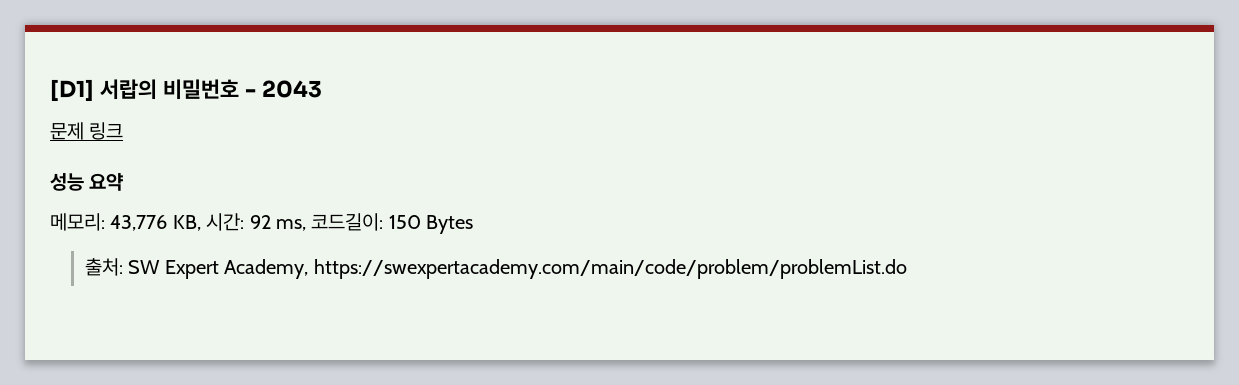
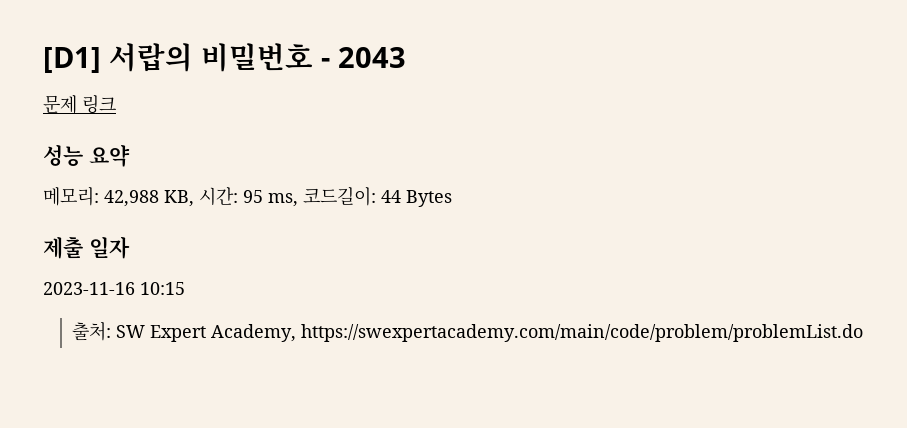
- 메모리: 43,776 KB, 시간: 92 ms, 코드길이: 150 Bytes
+ 메모리: 42,988 KB, 시간: 95 ms, 코드길이: 44 Bytes
+ 제출 일자
+ 2023-11-16 10:15

